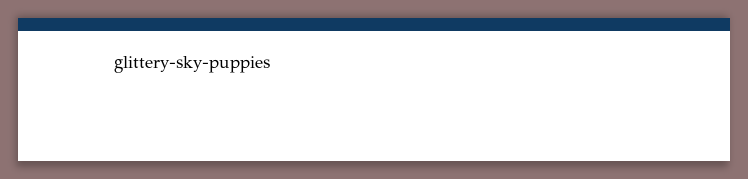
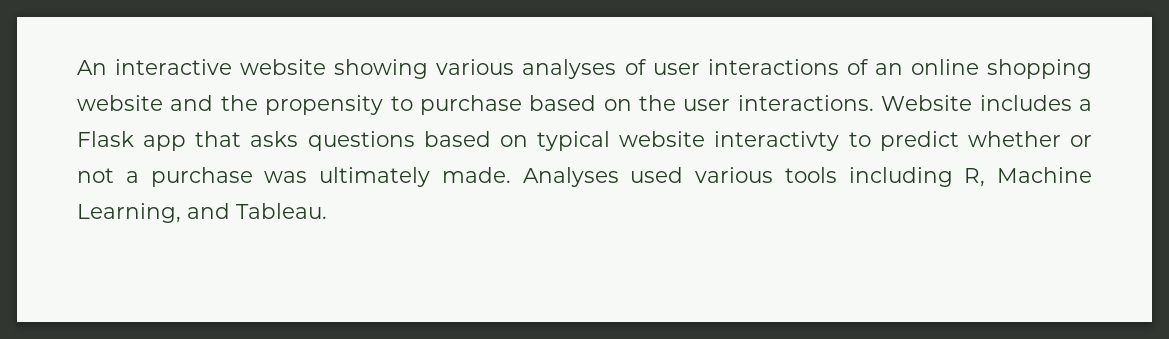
- glittery-sky-puppies
+ An interactive website showing various analyses of user interactions of an online shopping website and the propensity to purchase based on the user interactions. Website includes a Flask app that asks questions based on typical website interactivty to predict whether or not a purchase was ultimately made. Analyses used various tools including R, Machine Learning, and Tableau.

